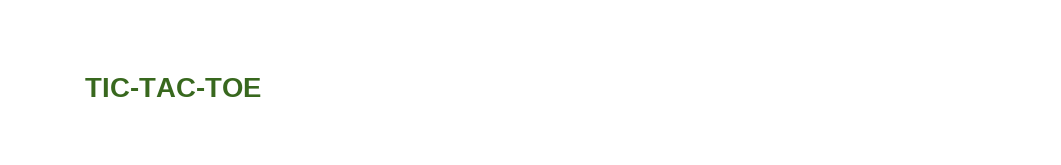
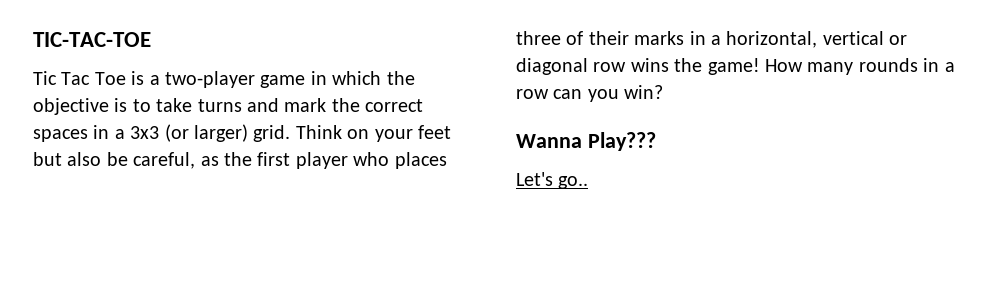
+ Tic Tac Toe is a two-player game in which the objective is to take turns and mark the correct spaces in a 3x3 (or larger) grid. Think on your feet but also be careful, as the first player who places three of their marks in a horizontal, vertical or diagonal row wins the game! How many rounds in a row can you win?
+ Wanna Play???
+ Let's go..

